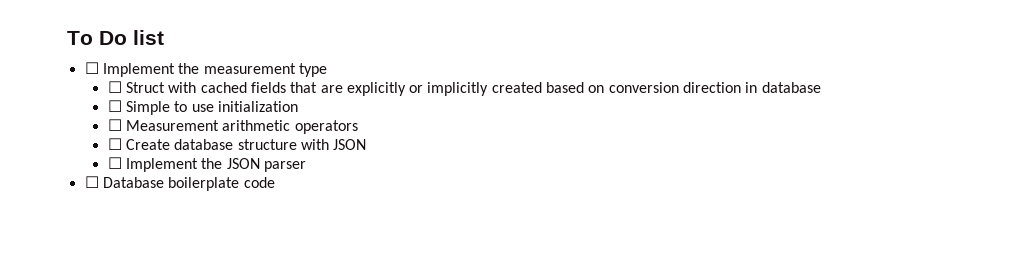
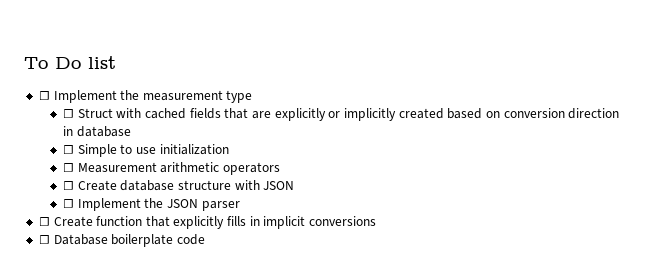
+ ☐ Create function that explicitly fills in implicit conversions

